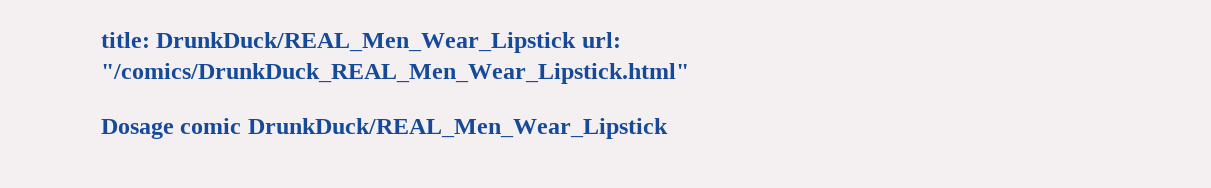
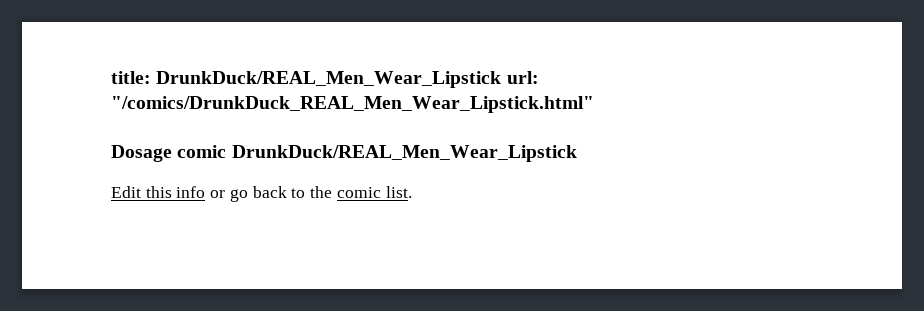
+ Edit this info or go back to the comic list.

